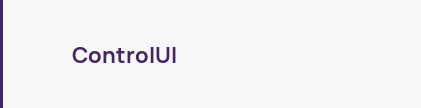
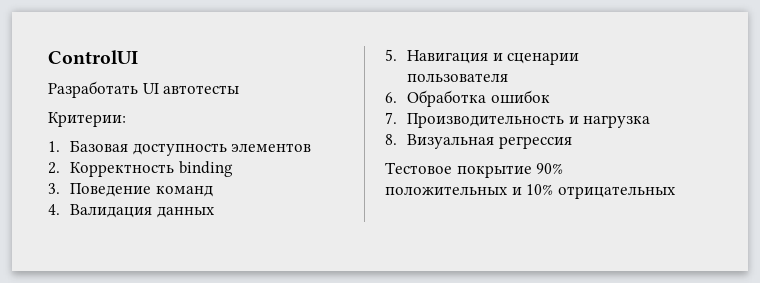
+ Разработать UI автотесты
+ Критерии:
+ 1. Базовая доступность элементов
+ 2. Корректность binding
+ 3. Поведение команд
+ 4. Валидация данных
+ 5. Навигация и сценарии пользователя
+ 6. Обработка ошибок
+ 7. Производительность и нагрузка
+ 8. Визуальная регрессия
+ Тестовое покрытие 90% положительных и 10% отрицательных

